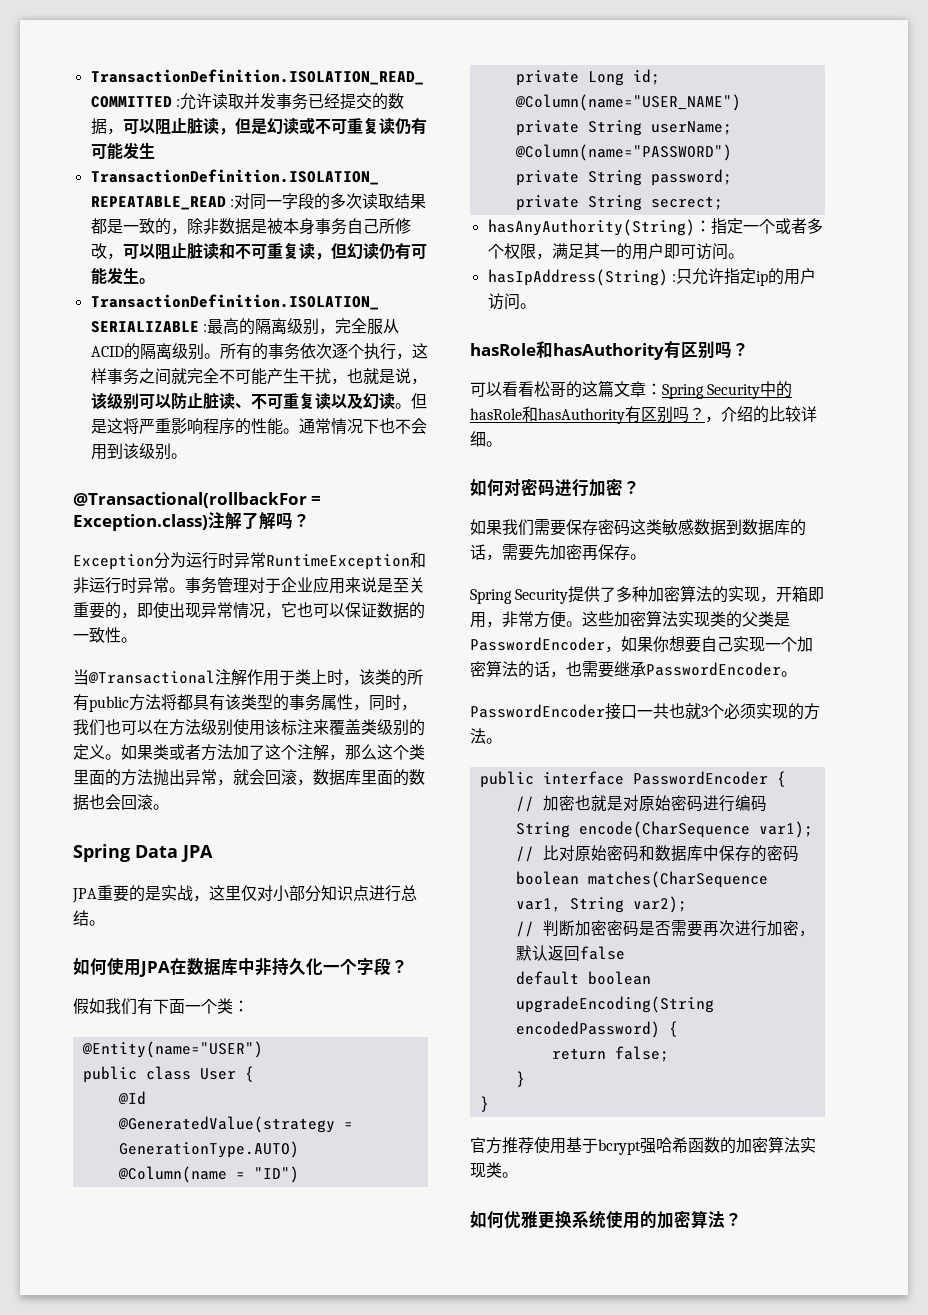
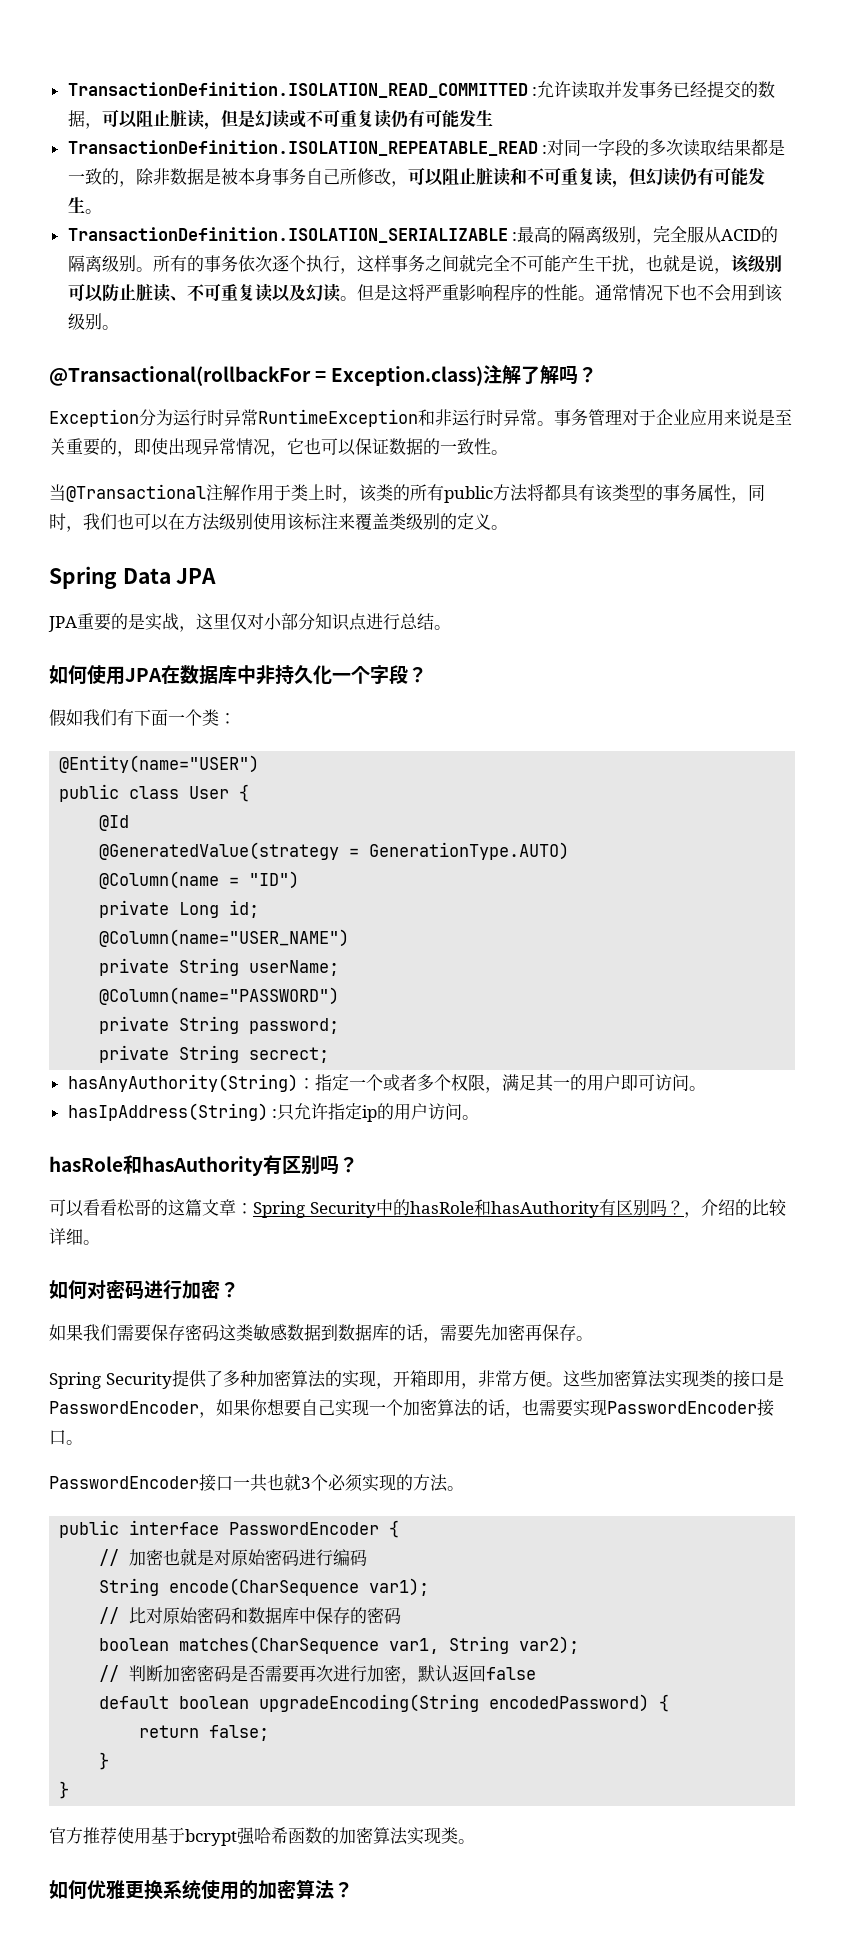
- 如果类或者方法加了这个注解，那么这个类里面的方法抛出异常，就会回滚，数据库里面的数据也会回滚。
- 这些加密算法实现类的父类是PasswordEncoder，如果你想要自己实现一个加密算法的话，也需要继承PasswordEncoder。
+ 这些加密算法实现类的接口是PasswordEncoder，如果你想要自己实现一个加密算法的话，也需要实现PasswordEncoder接口。

